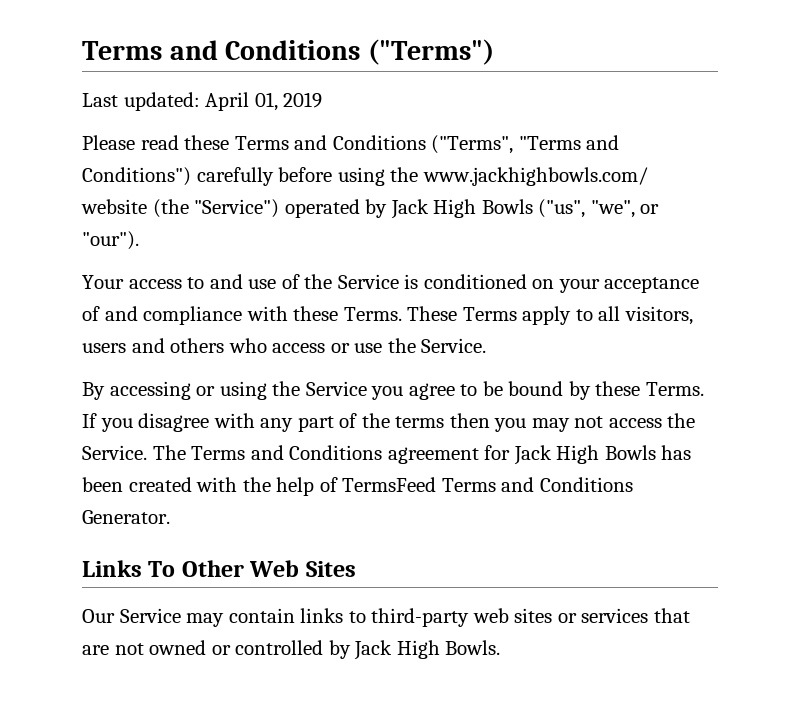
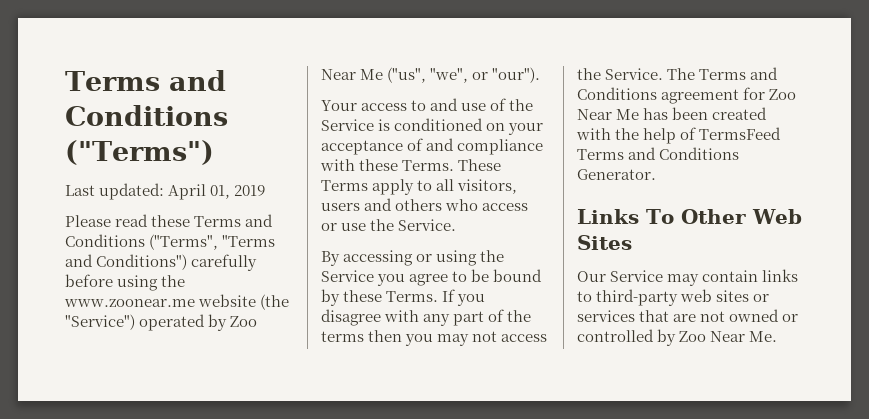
- Please read these Terms and Conditions ("Terms", "Terms and Conditions") carefully before using the www.jackhighbowls.com/ website (the "Service") operated by Jack High Bowls ("us", "we", or "our").
+ Please read these Terms and Conditions ("Terms", "Terms and Conditions") carefully before using the www.zoonear.me website (the "Service") operated by Zoo Near Me ("us", "we", or "our").
- The Terms and Conditions agreement for Jack High Bowls has been created with the help of TermsFeed Terms and Conditions Generator.
+ The Terms and Conditions agreement for Zoo Near Me has been created with the help of TermsFeed Terms and Conditions Generator.
- Our Service may contain links to third-party web sites or services that are not owned or controlled by Jack High Bowls.
+ Our Service may contain links to third-party web sites or services that are not owned or controlled by Zoo Near Me.

